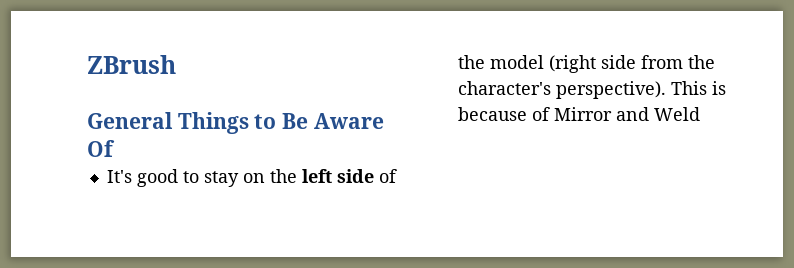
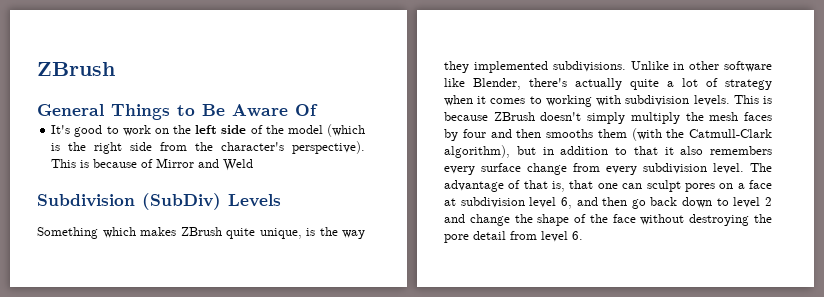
- It's good to stay on the left side of the model (right side from the character's perspective).
+ It's good to work on the left side of the model (which is the right side from the character's perspective).
+ Subdivision (SubDiv) Levels
+ Something which makes ZBrush quite unique, is the way they implemented subdivisions. Unlike in other software like Blender, there's actually quite a lot of strategy when it comes to working with subdivision levels. This is because ZBrush doesn't simply multiply the mesh faces by four and then smooths them (with the Catmull-Clark algorithm), but in addition to that it also remembers every surface change from every subdivision level. The advantage of that is, that one can sculpt pores on a face at subdivision level 6, and then go back down to level 2 and change the shape of the face without destroying the pore detail from level 6.

